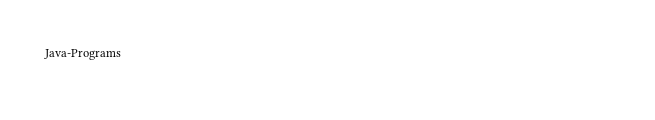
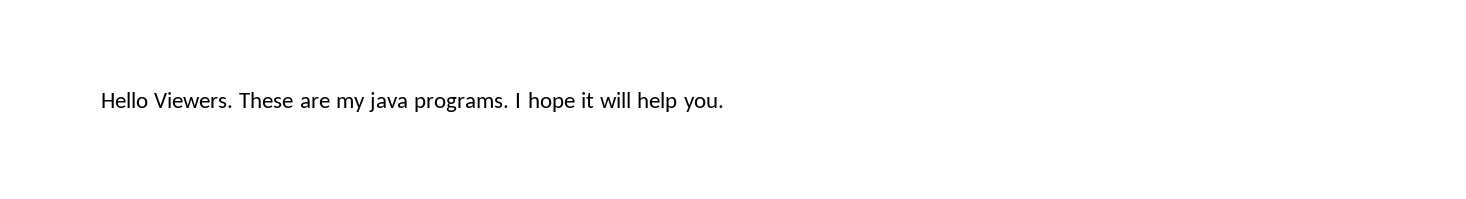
- Java-Programs
+ Hello Viewers. These are my java programs. I hope it will help you.

